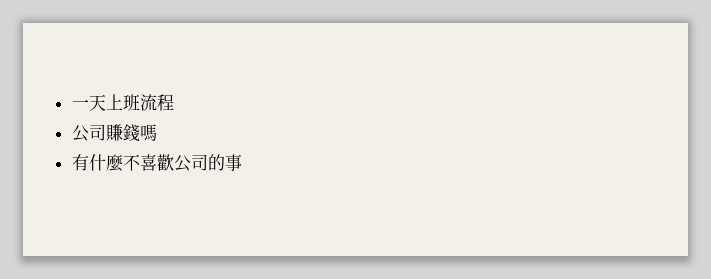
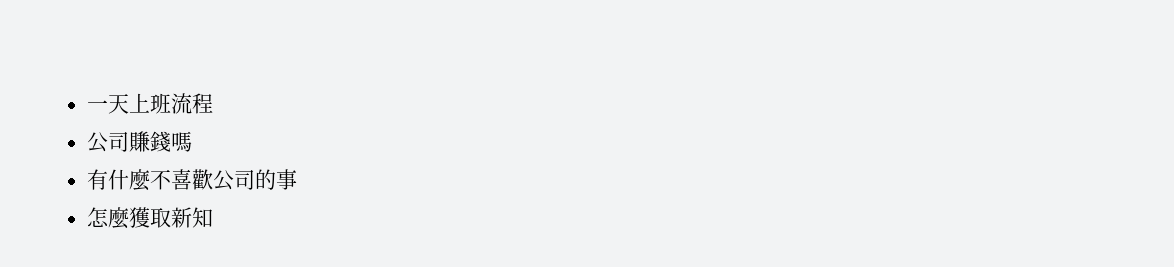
+ 怎麼獲取新知

